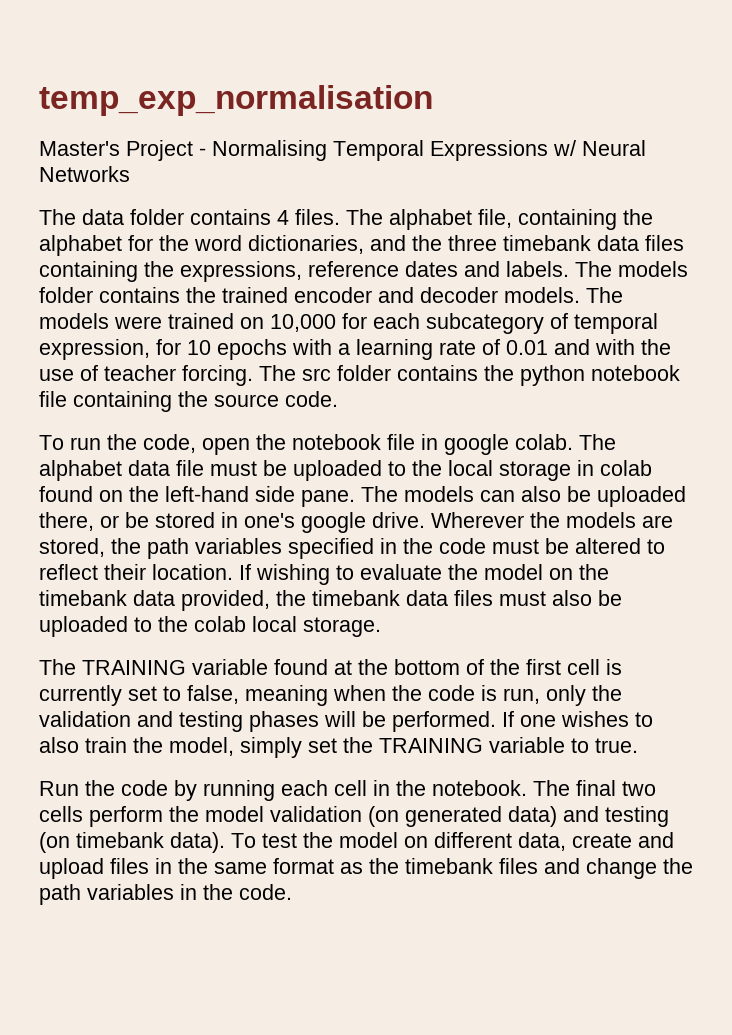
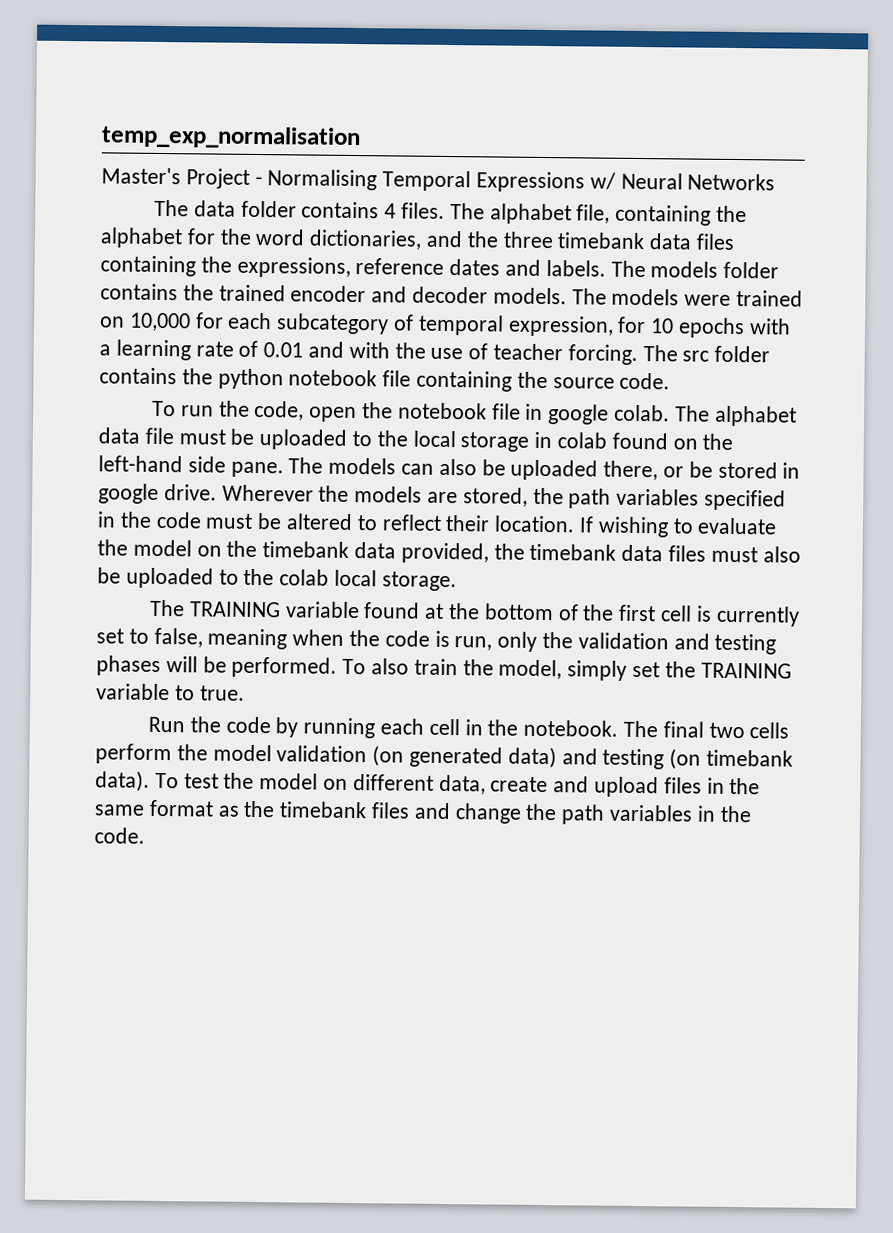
- The models can also be uploaded there, or be stored in one's google drive.
+ The models can also be uploaded there, or be stored in google drive.
- If one wishes to also train the model, simply set the TRAINING variable to true.
+ To also train the model, simply set the TRAINING variable to true.

